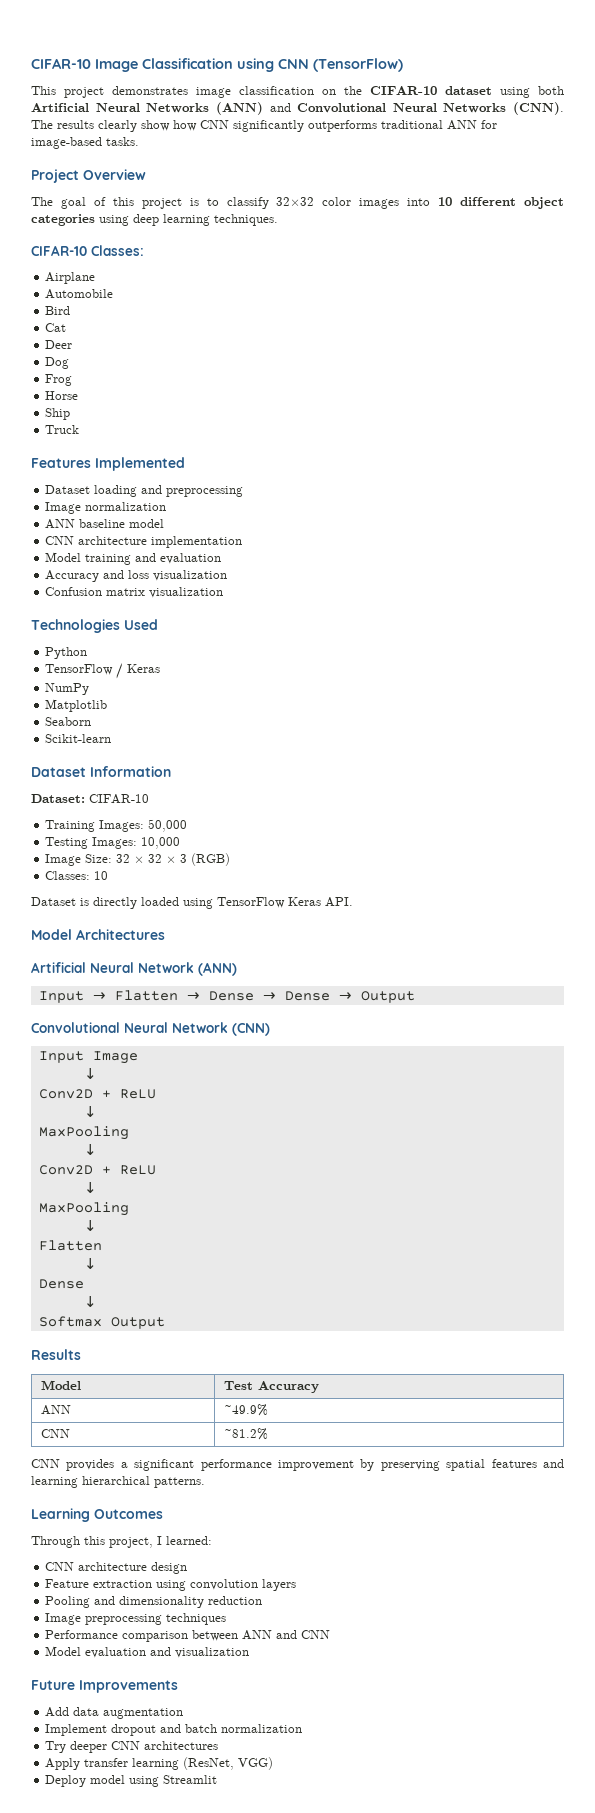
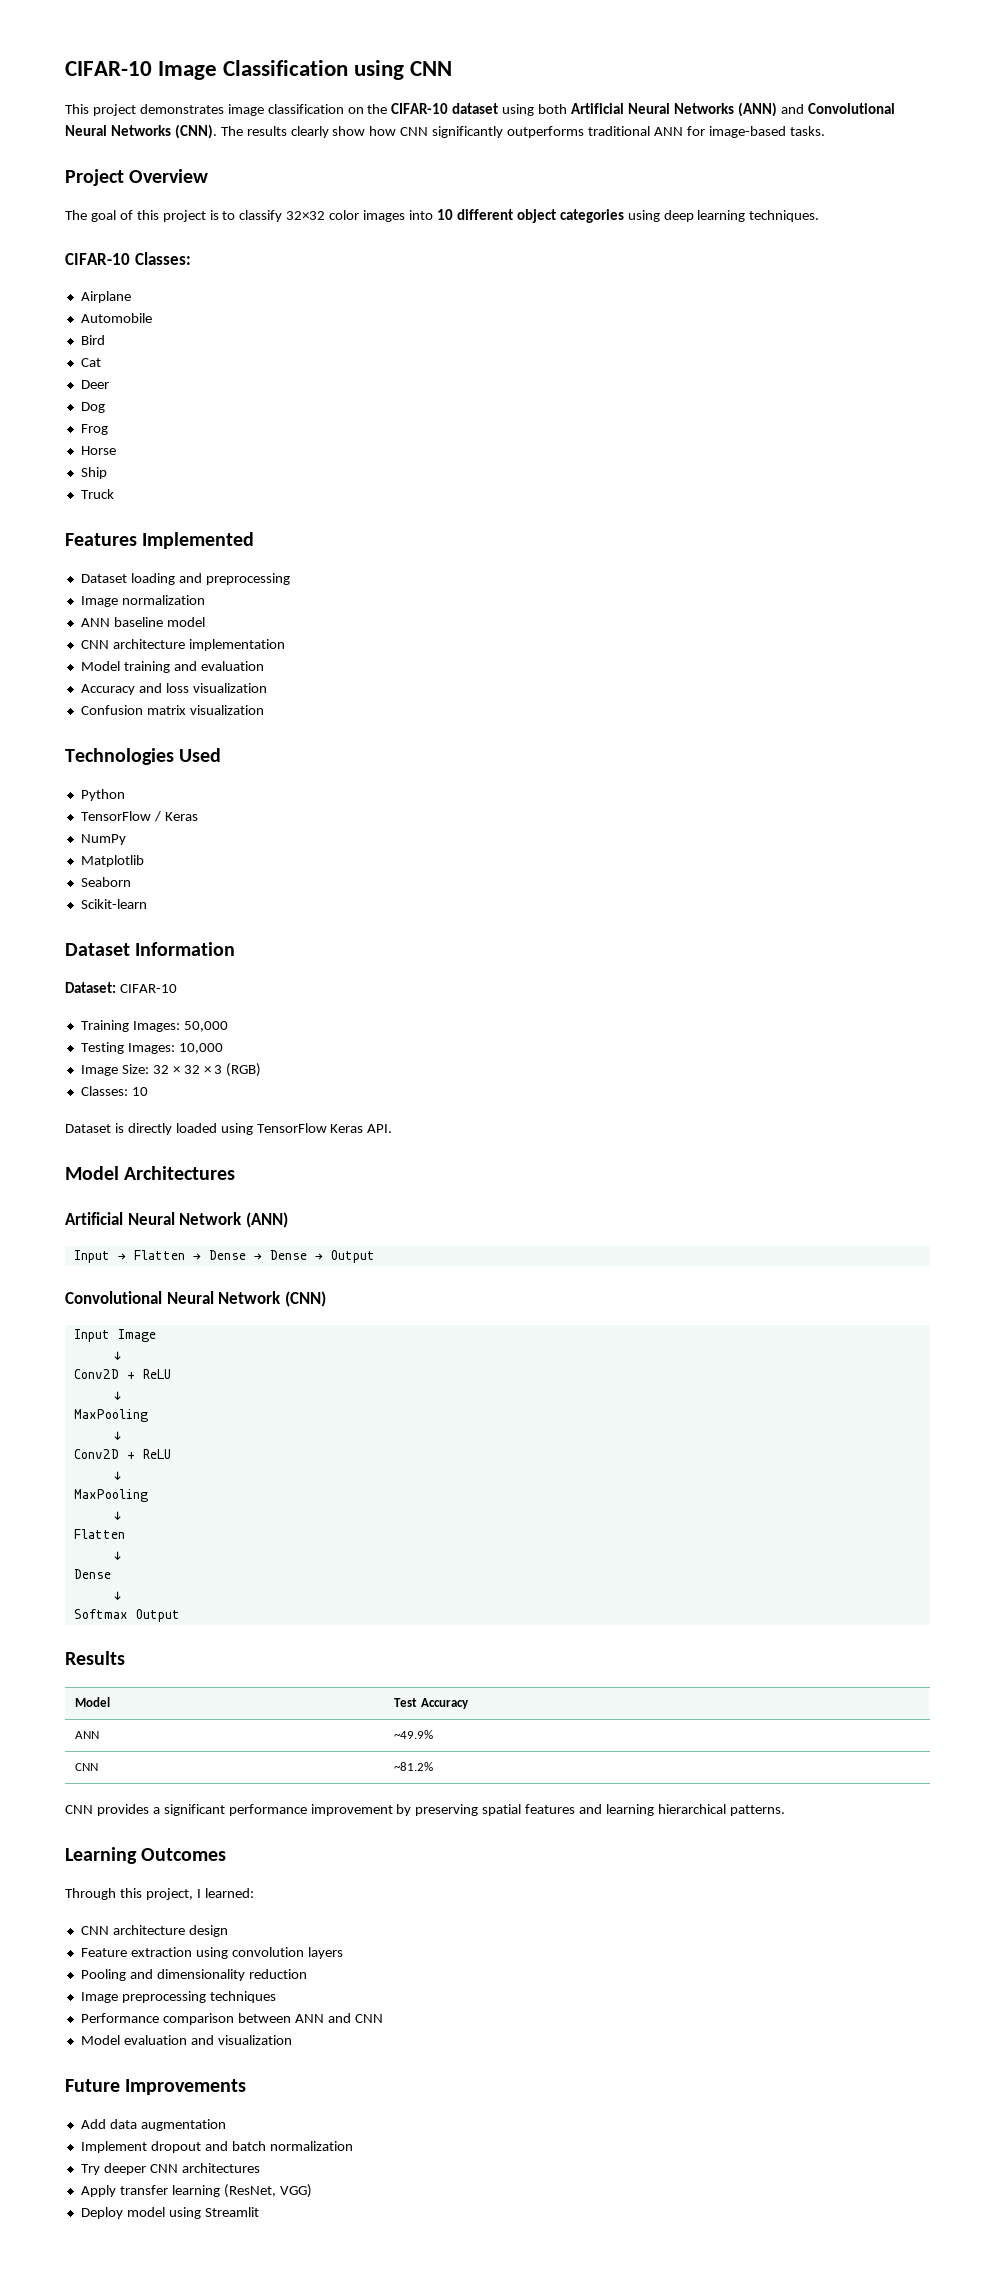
- CIFAR-10 Image Classification using CNN (TensorFlow)
+ CIFAR-10 Image Classification using CNN

